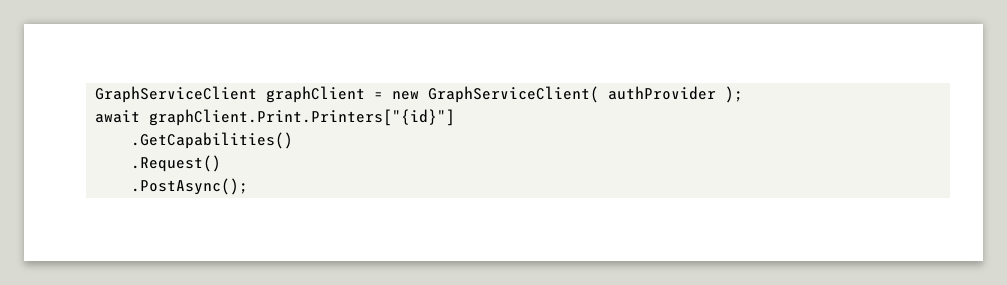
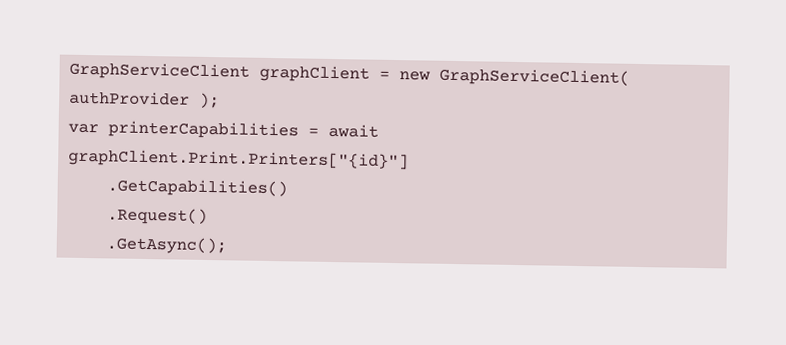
- await graphClient.Print.Printers["{id}"]
+ var printerCapabilities = await graphClient.Print.Printers["{id}"]
- .PostAsync();
+ .GetAsync();

